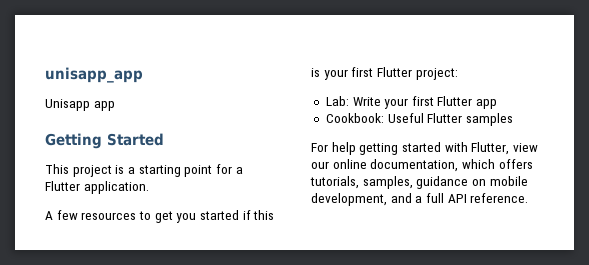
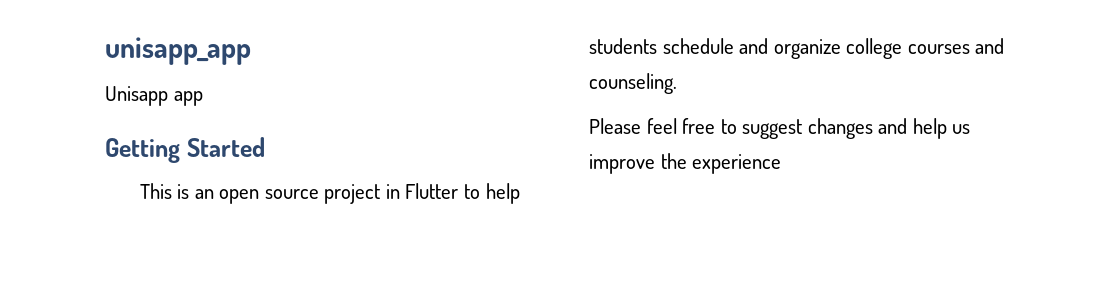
- This project is a starting point for a Flutter application.
- A few resources to get you started if this is your first Flutter project:
- Lab: Write your first Flutter app
- Cookbook: Useful Flutter samples
- For help getting started with Flutter, view our online documentation, which offers tutorials, samples, guidance on mobile development, and a full API reference.
+ This is an open source project in Flutter to help students schedule and organize college courses and counseling.
+ Please feel free to suggest changes and help us improve the experience

